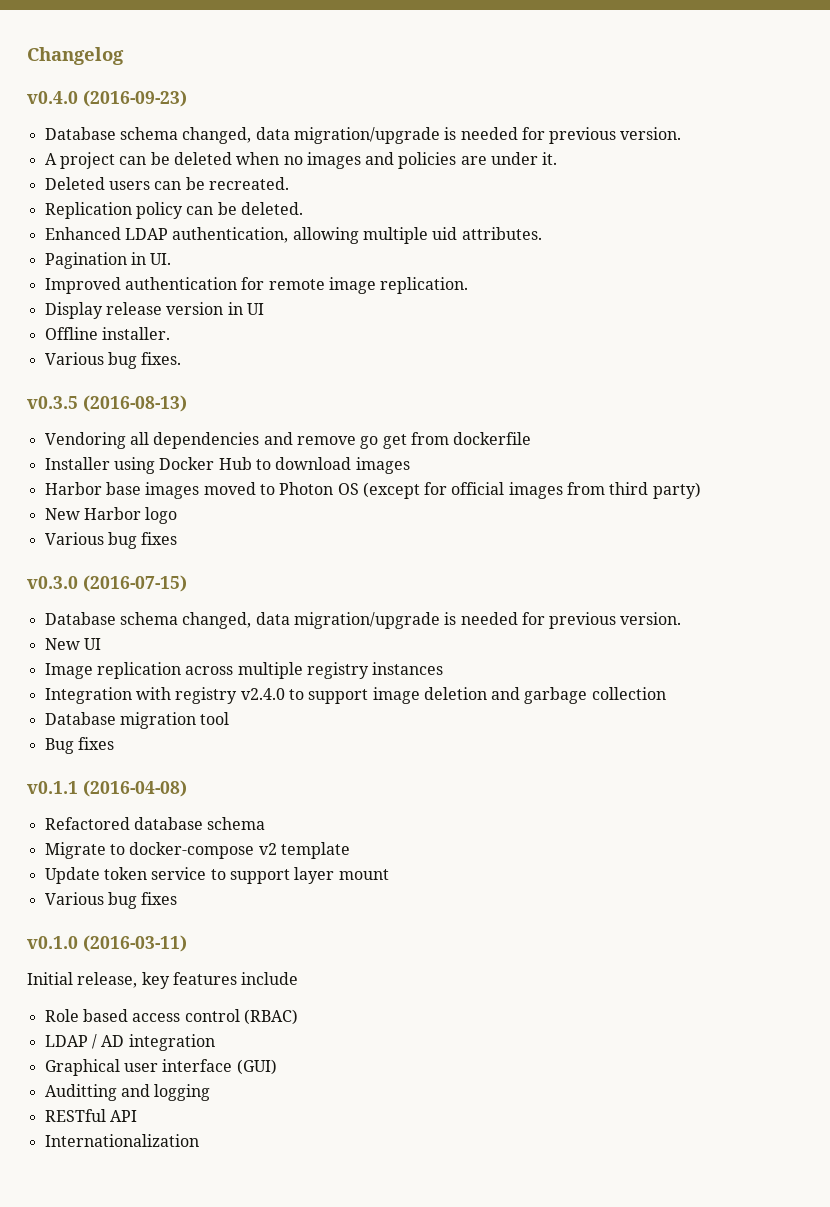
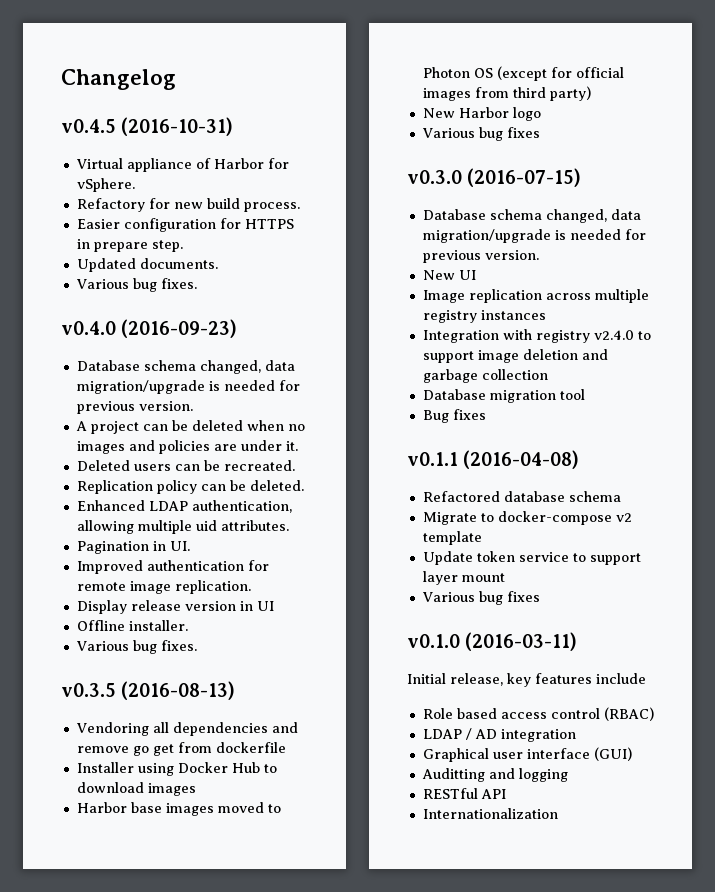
+ v0.4.5 (2016-10-31)
+ Virtual appliance of Harbor for vSphere.
+ Refactory for new build process.
+ Easier configuration for HTTPS in prepare step.
+ Updated documents.
+ Various bug fixes.

